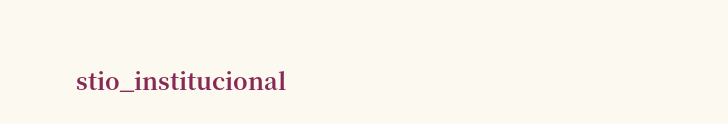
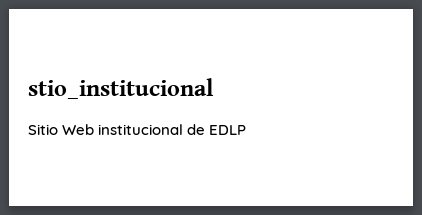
+ Sitio Web institucional de EDLP

